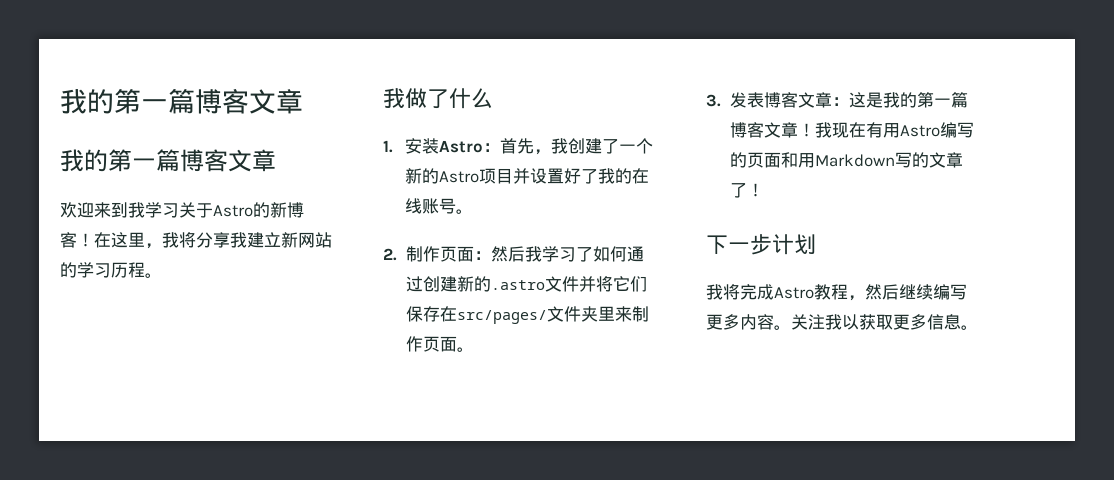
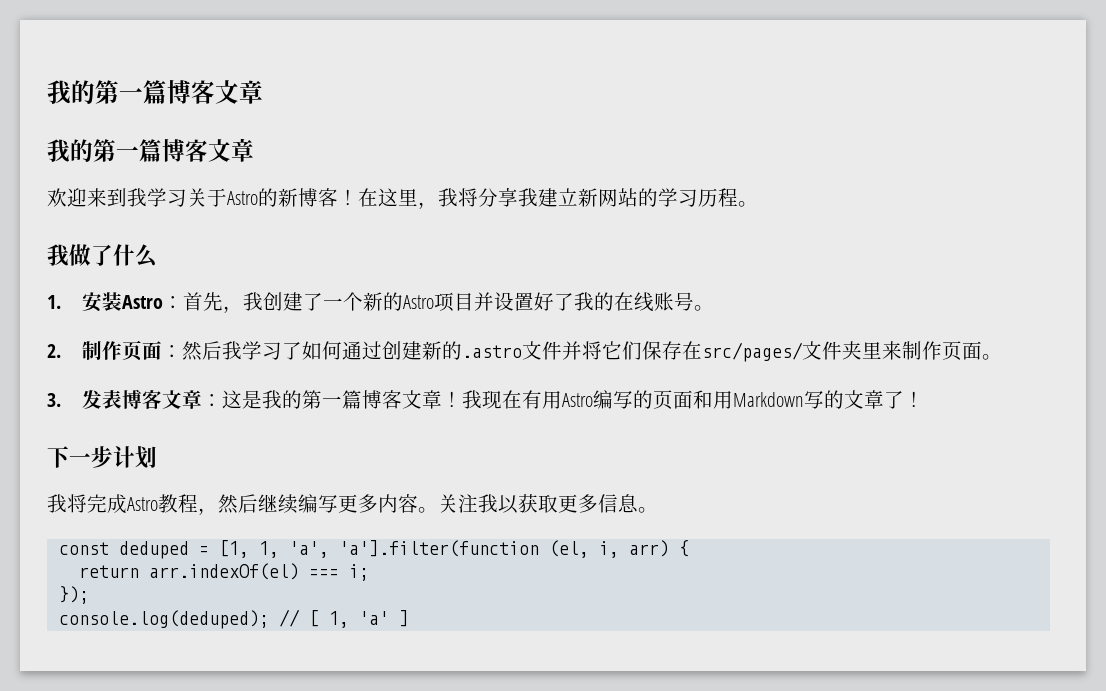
+ const deduped = [1, 1, 'a', 'a'].filter(function (el, i, arr) {
+ return arr.indexOf(el) === i;
+ });
+ console.log(deduped); // [ 1, 'a' ]

